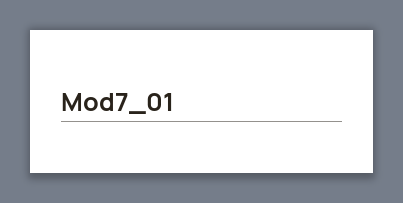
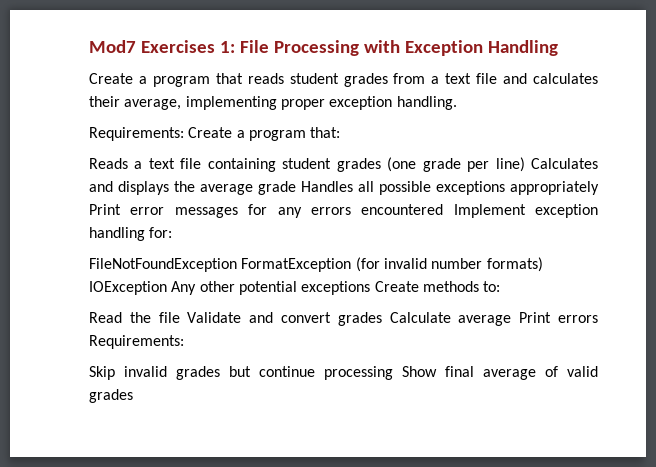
- Mod7_01
+ Mod7 Exercises 1: File Processing with Exception Handling
+ Create a program that reads student grades from a text file and calculates their average, implementing proper exception handling.
+ Requirements: Create a program that:
+ Reads a text file containing student grades (one grade per line) Calculates and displays the average grade Handles all possible exceptions appropriately Print error messages for any errors encountered Implement exception handling for:
+ FileNotFoundException FormatException (for invalid number formats) IOException Any other potential exceptions Create methods to:
+ Read the file Validate and convert grades Calculate average Print errors Requirements:
+ Skip invalid grades but continue processing Show final average of valid grades

